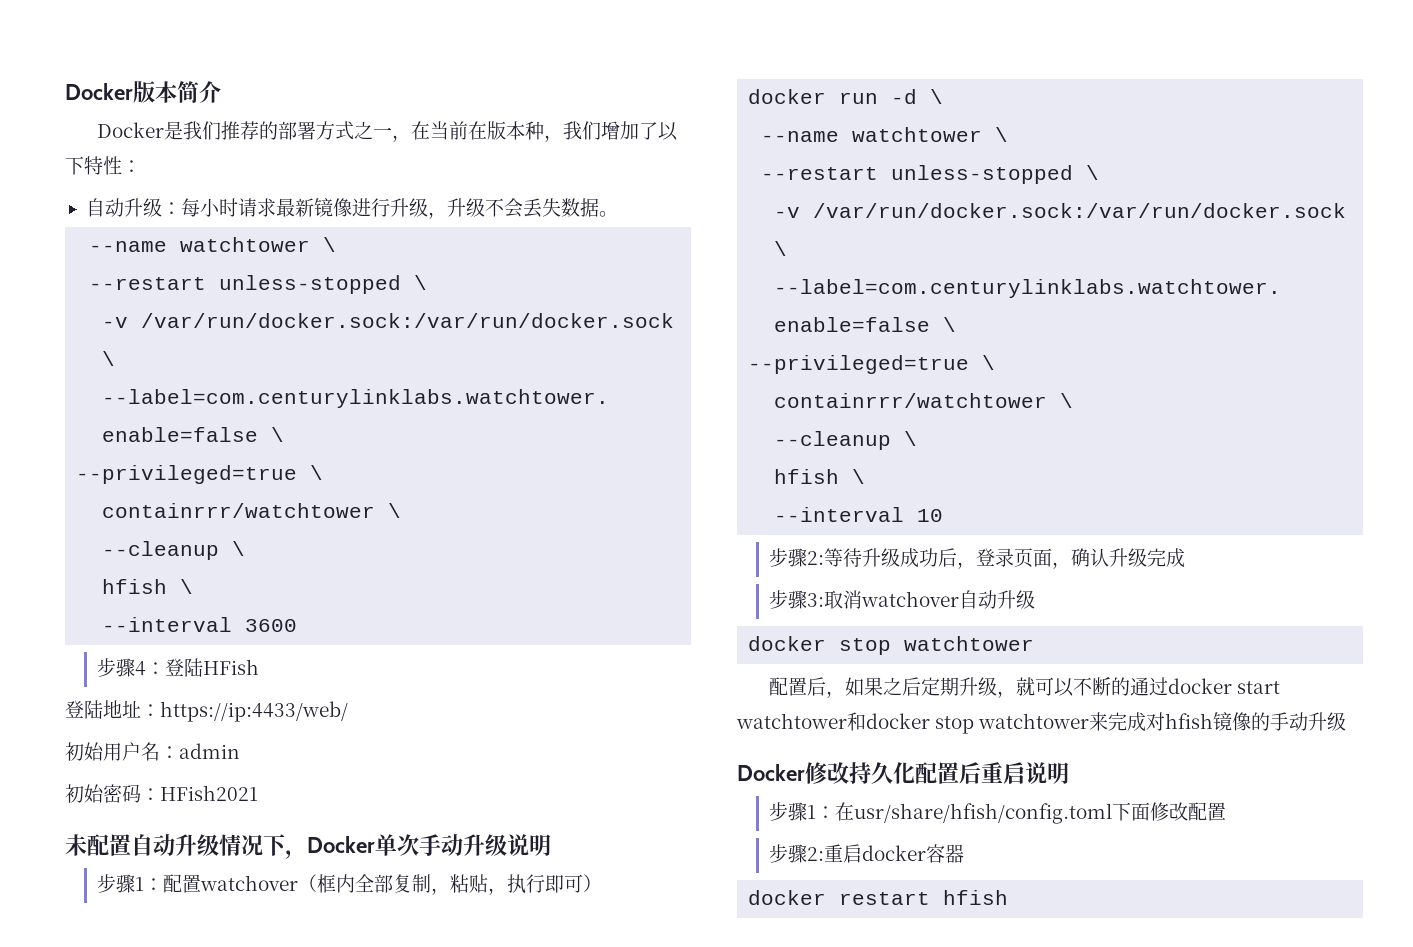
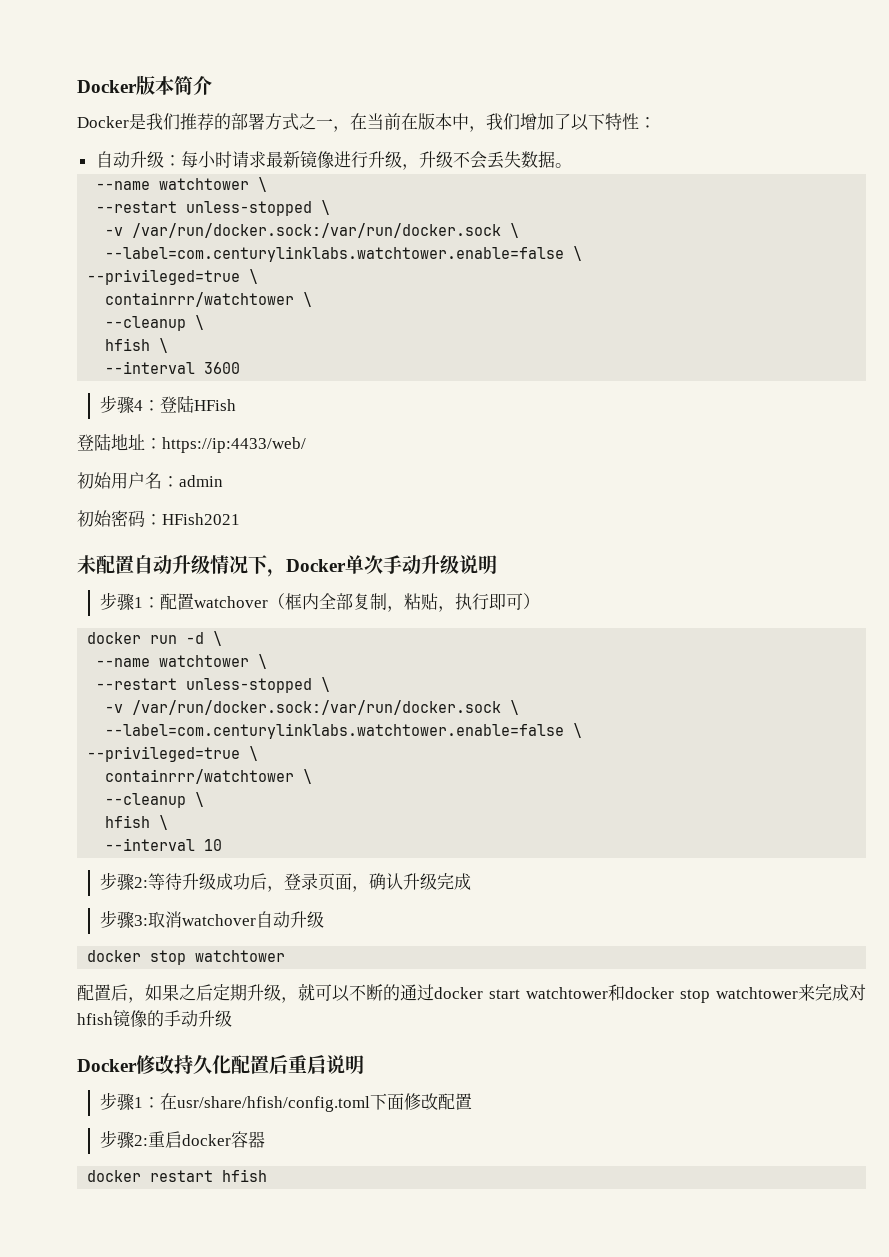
- Docker是我们推荐的部署方式之一，在当前在版本种，我们增加了以下特性：
+ Docker是我们推荐的部署方式之一，在当前在版本中，我们增加了以下特性：

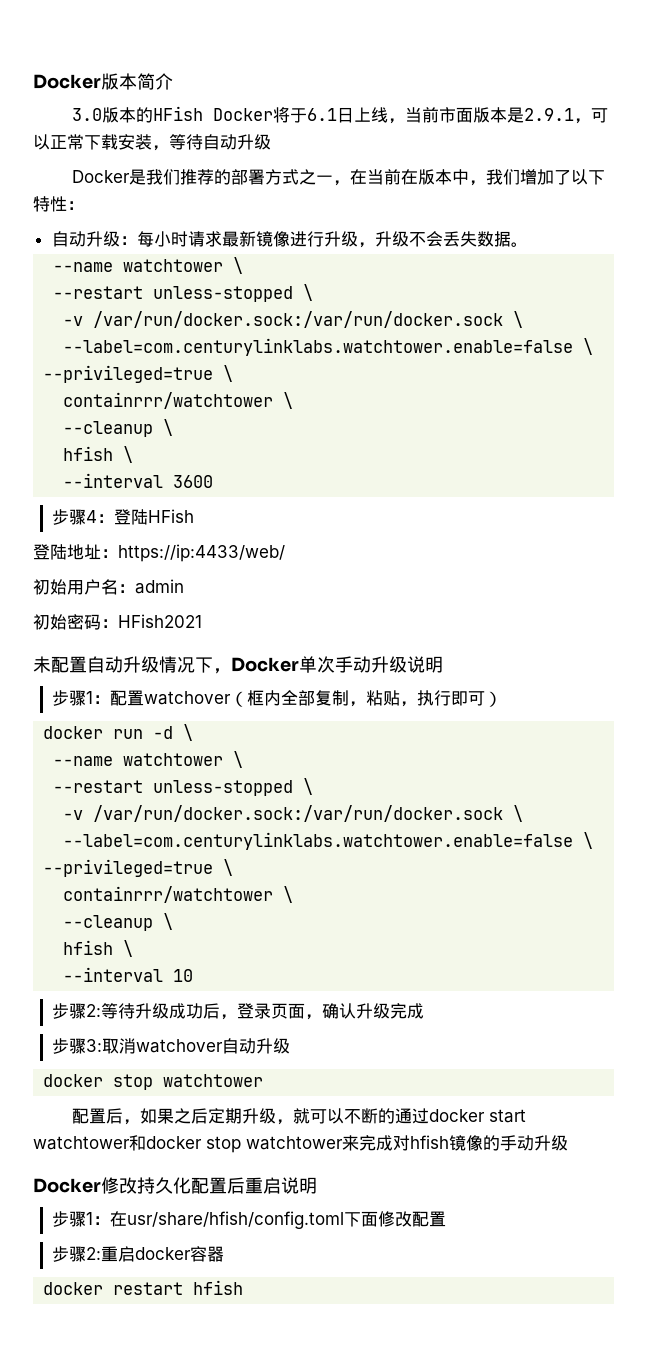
+ 3.0版本的HFish Docker将于6.1日上线，当前市面版本是2.9.1，可以正常下载安装，等待自动升级

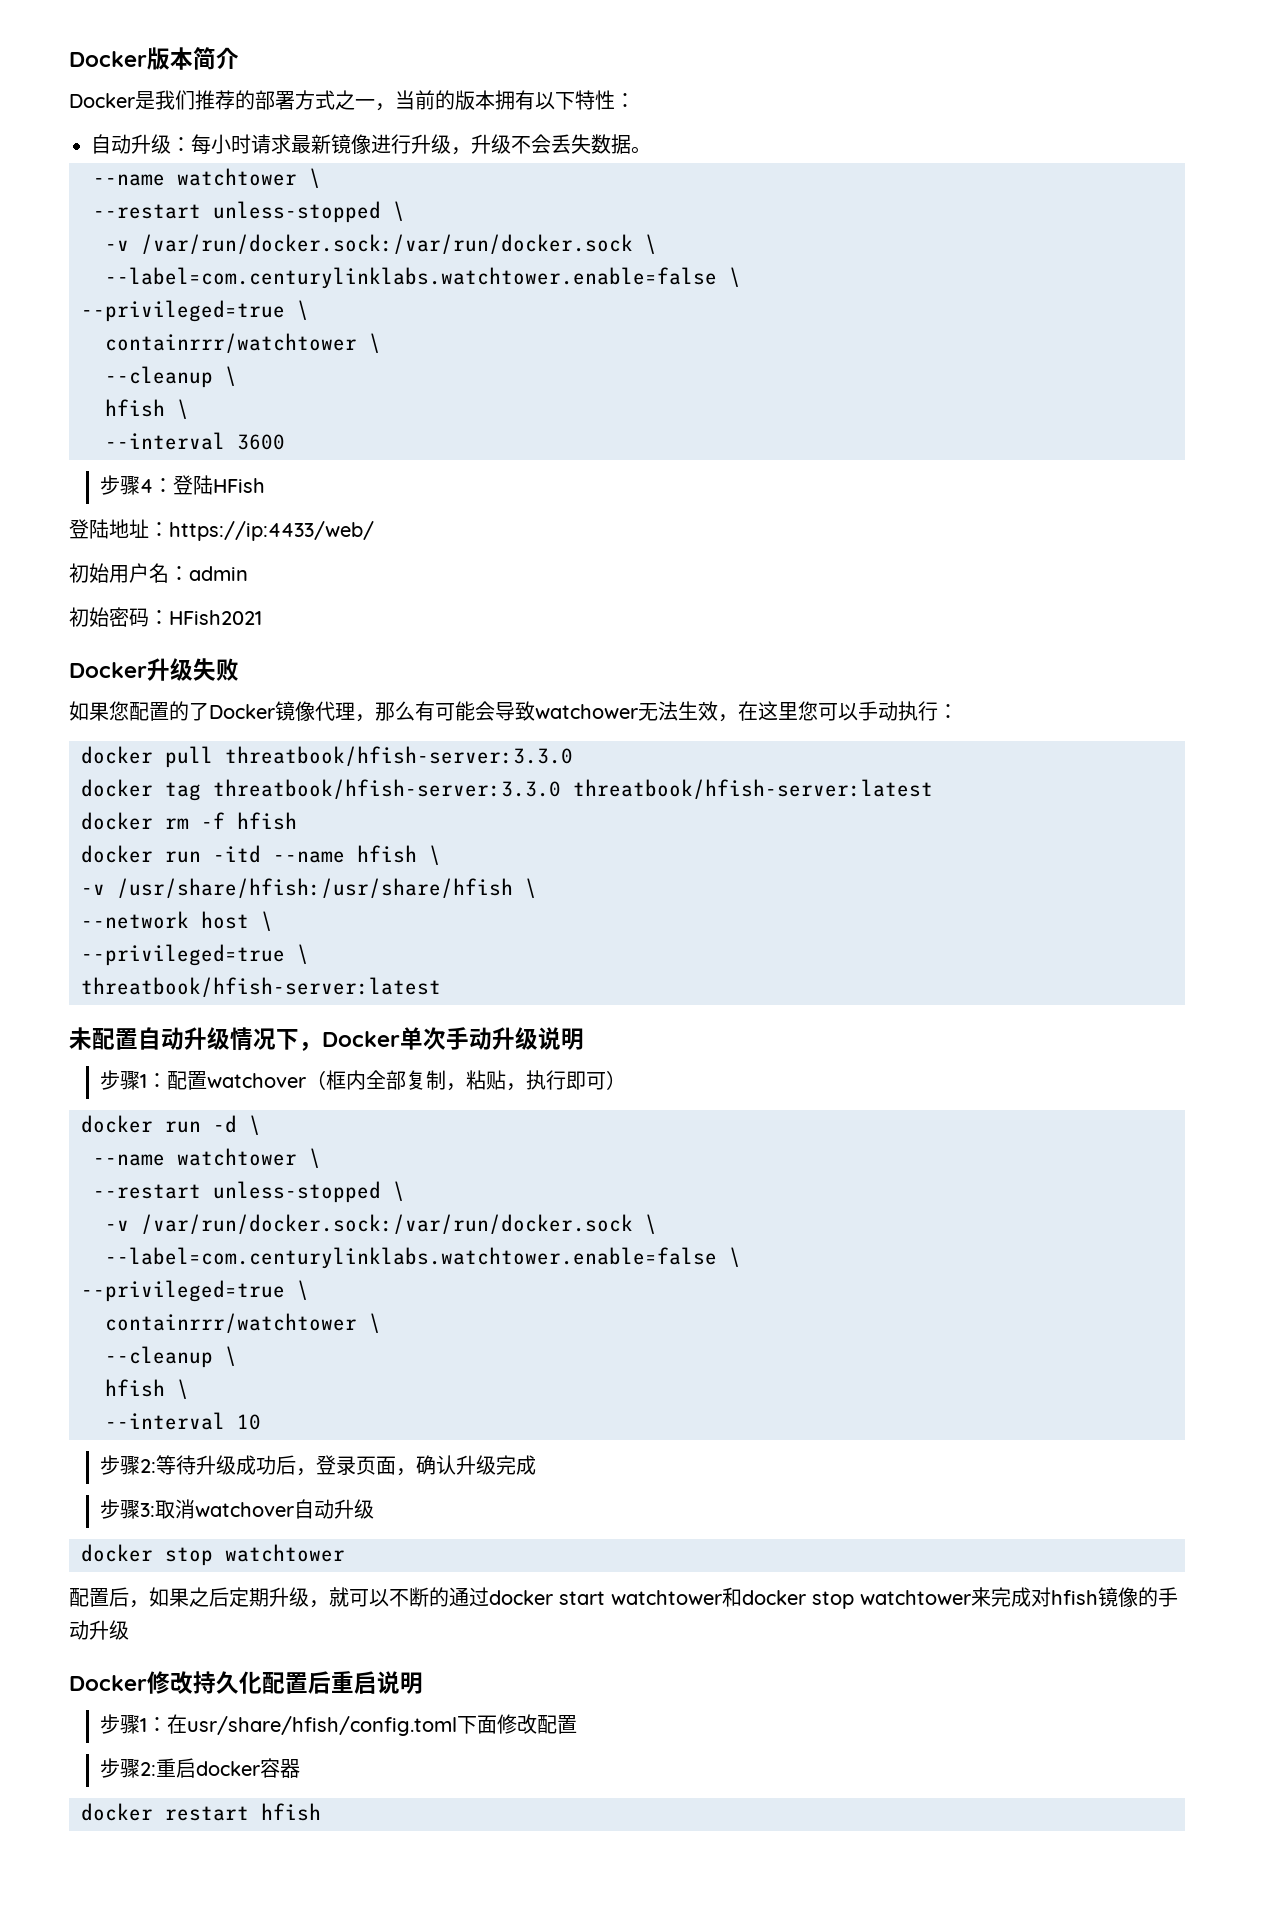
- 3.0版本的HFish Docker将于6.1日上线，当前市面版本是2.9.1，可以正常下载安装，等待自动升级
- Docker是我们推荐的部署方式之一，在当前在版本中，我们增加了以下特性：
+ Docker是我们推荐的部署方式之一，当前的版本拥有以下特性：
+ Docker升级失败
+ 如果您配置的了Docker镜像代理，那么有可能会导致watchower无法生效，在这里您可以手动执行：
+ docker pull threatbook/hfish-server:3.3.0
+ docker tag threatbook/hfish-server:3.3.0 threatbook/hfish-server:latest
+ docker rm -f hfish
+ docker run -itd --name hfish \
+ -v /usr/share/hfish:/usr/share/hfish \
+ --network host \
+ --privileged=true \
+ threatbook/hfish-server:latest

